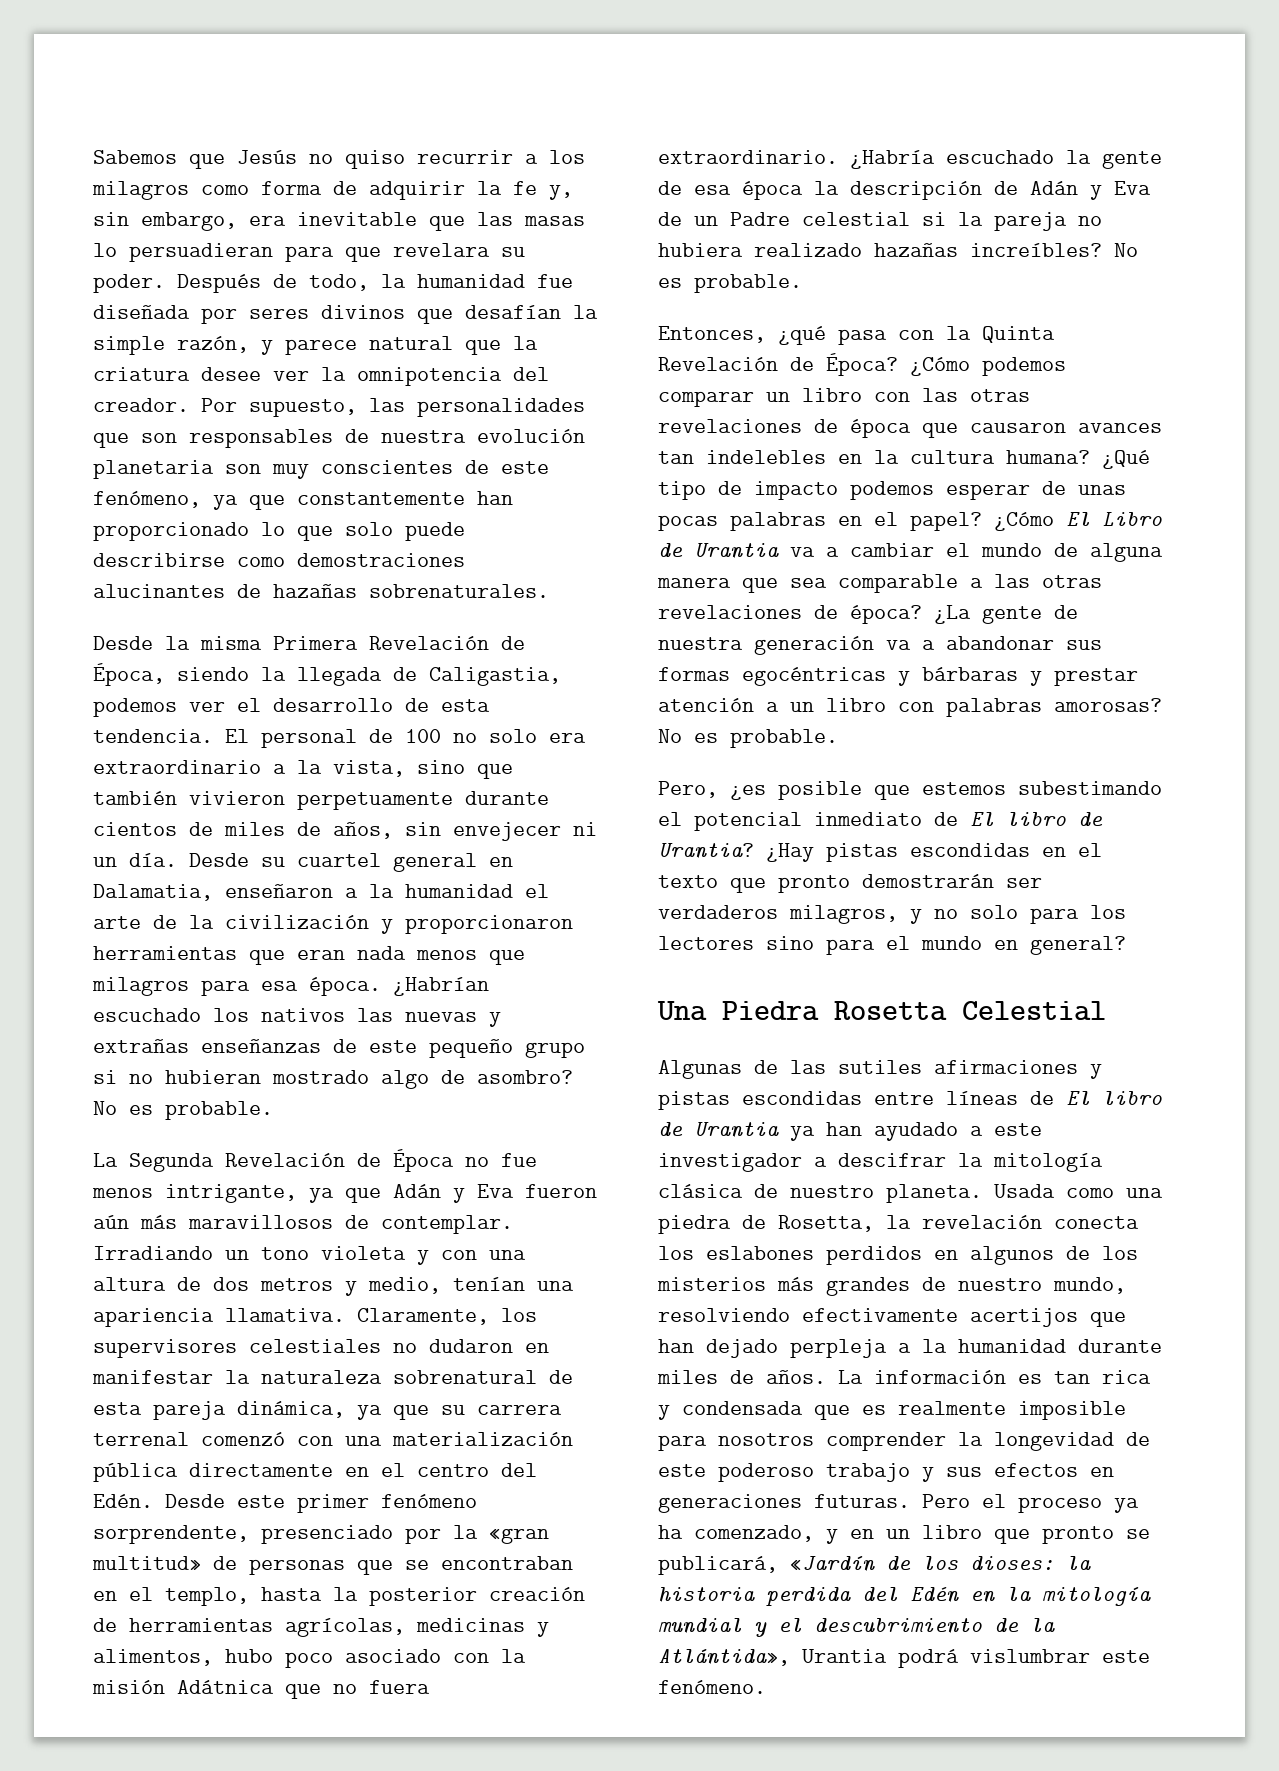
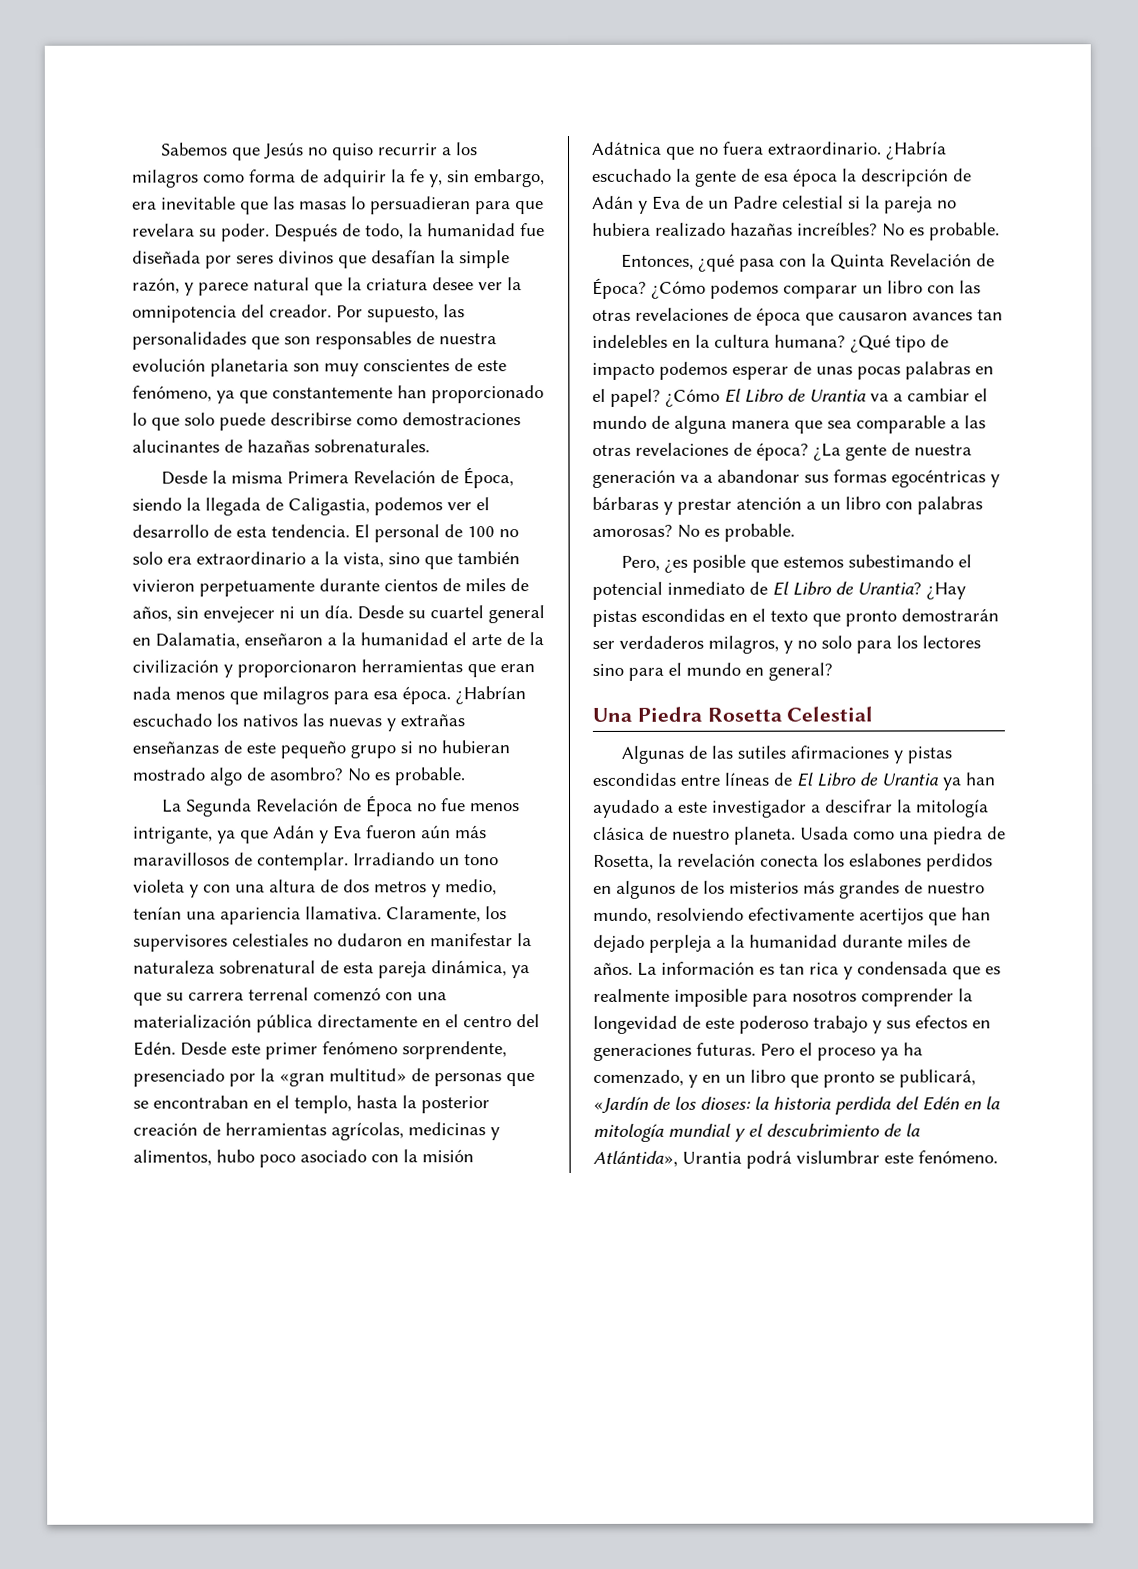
- Pero, ¿es posible que estemos subestimando el potencial inmediato de El libro de Urantia?
+ Pero, ¿es posible que estemos subestimando el potencial inmediato de El Libro de Urantia?
- Algunas de las sutiles afirmaciones y pistas escondidas entre líneas de El libro de Urantia ya han ayudado a este investigador a descifrar la mitología clásica de nuestro planeta.
+ Algunas de las sutiles afirmaciones y pistas escondidas entre líneas de El Libro de Urantia ya han ayudado a este investigador a descifrar la mitología clásica de nuestro planeta.

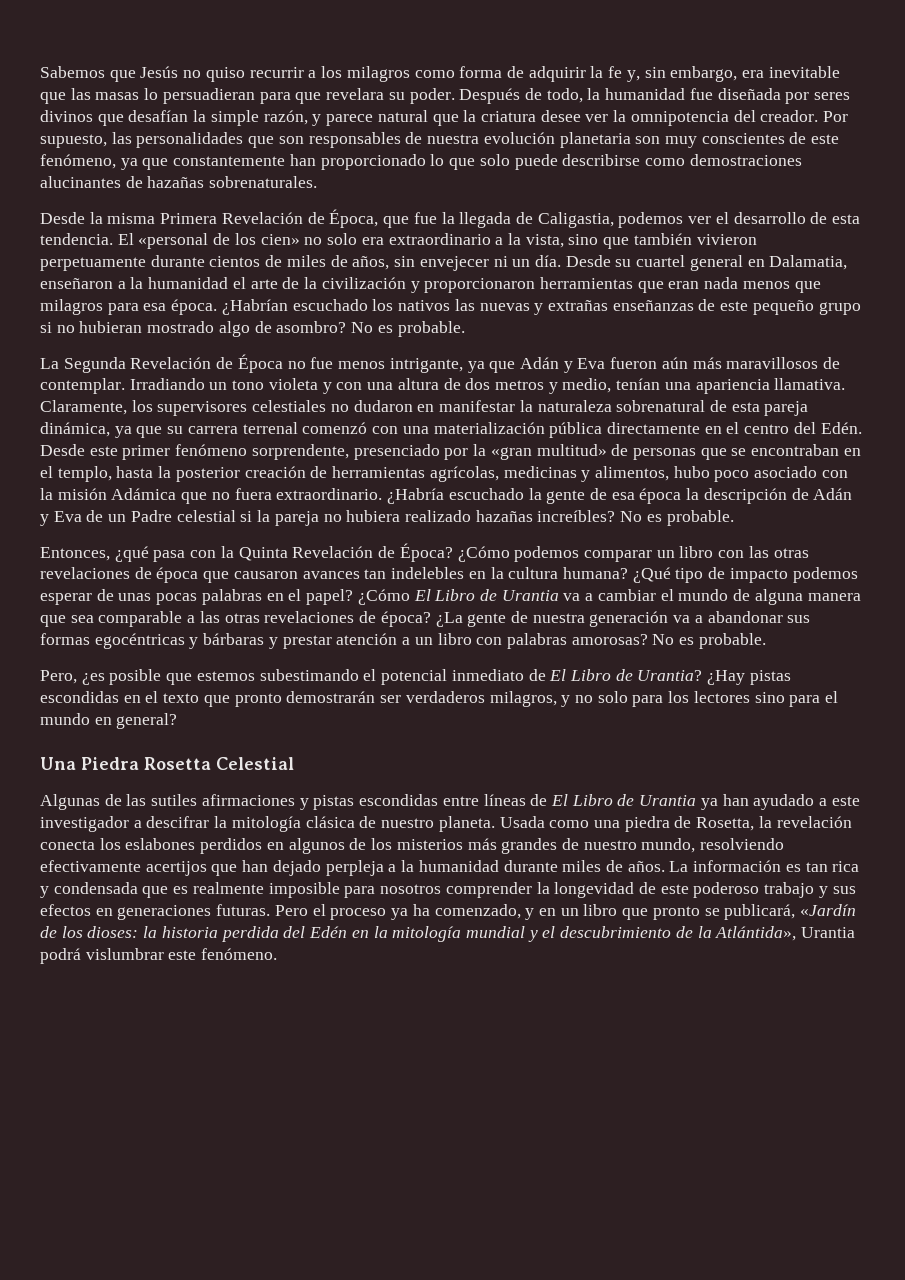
- Desde la misma Primera Revelación de Época, siendo la llegada de Caligastia, podemos ver el desarrollo de esta tendencia.
+ Desde la misma Primera Revelación de Época, que fue la llegada de Caligastia, podemos ver el desarrollo de esta tendencia.
- El personal de 100 no solo era extraordinario a la vista, sino que también vivieron perpetuamente durante cientos de miles de años, sin envejecer ni un día.
+ El «personal de los cien» no solo era extraordinario a la vista, sino que también vivieron perpetuamente durante cientos de miles de años, sin envejecer ni un día.
- Desde este primer fenómeno sorprendente, presenciado por la «gran multitud» de personas que se encontraban en el templo, hasta la posterior creación de herramientas agrícolas, medicinas y alimentos, hubo poco asociado con la misión Adátnica que no fuera extraordinario.
+ Desde este primer fenómeno sorprendente, presenciado por la «gran multitud» de personas que se encontraban en el templo, hasta la posterior creación de herramientas agrícolas, medicinas y alimentos, hubo poco asociado con la misión Adámica que no fuera extraordinario.

